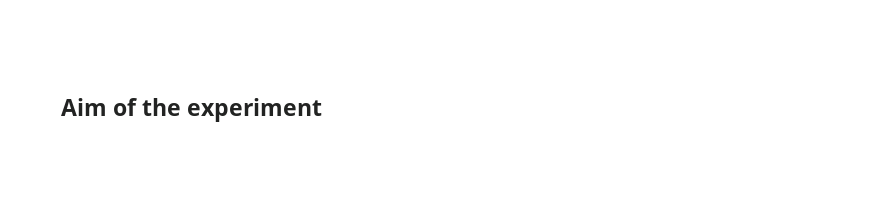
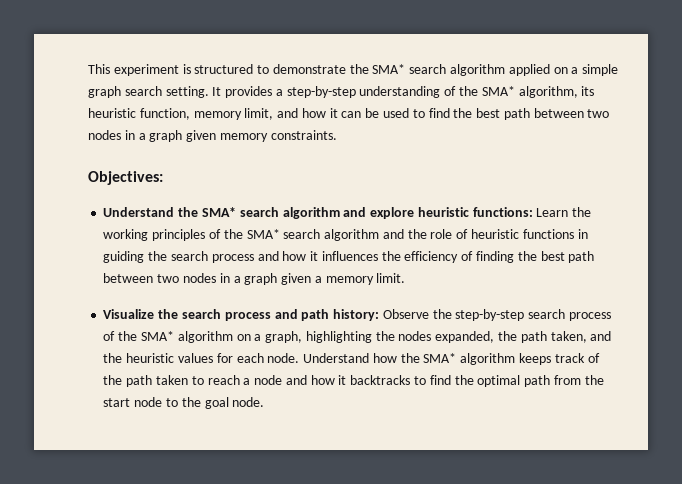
- Aim of the experiment
+ This experiment is structured to demonstrate the SMA* search algorithm applied on a simple graph search setting. It provides a step-by-step understanding of the SMA* algorithm, its heuristic function, memory limit, and how it can be used to find the best path between two nodes in a graph given memory constraints.
+ Objectives:
+ Understand the SMA* search algorithm and explore heuristic functions: Learn the working principles of the SMA* search algorithm and the role of heuristic functions in guiding the search process and how it influences the efficiency of finding the best path between two nodes in a graph given a memory limit.
+ Visualize the search process and path history: Observe the step-by-step search process of the SMA* algorithm on a graph, highlighting the nodes expanded, the path taken, and the heuristic values for each node. Understand how the SMA* algorithm keeps track of the path taken to reach a node and how it backtracks to find the optimal path from the start node to the goal node.

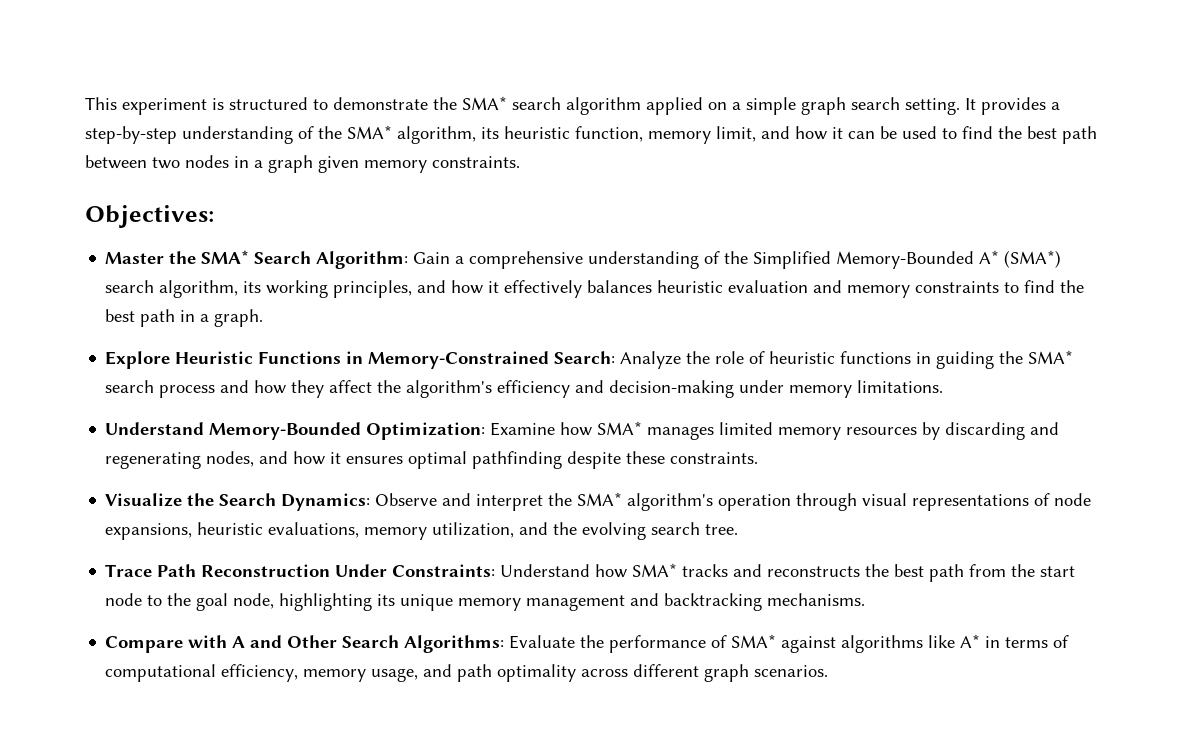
- Understand the SMA* search algorithm and explore heuristic functions: Learn the working principles of the SMA* search algorithm and the role of heuristic functions in guiding the search process and how it influences the efficiency of finding the best path between two nodes in a graph given a memory limit.
- Visualize the search process and path history: Observe the step-by-step search process of the SMA* algorithm on a graph, highlighting the nodes expanded, the path taken, and the heuristic values for each node. Understand how the SMA* algorithm keeps track of the path taken to reach a node and how it backtracks to find the optimal path from the start node to the goal node.
+ Master the SMA* Search Algorithm: Gain a comprehensive understanding of the Simplified Memory-Bounded A* (SMA*) search algorithm, its working principles, and how it effectively balances heuristic evaluation and memory constraints to find the best path in a graph.
+ Explore Heuristic Functions in Memory-Constrained Search: Analyze the role of heuristic functions in guiding the SMA* search process and how they affect the algorithm's efficiency and decision-making under memory limitations.
+ Understand Memory-Bounded Optimization: Examine how SMA* manages limited memory resources by discarding and regenerating nodes, and how it ensures optimal pathfinding despite these constraints.
+ Visualize the Search Dynamics: Observe and interpret the SMA* algorithm's operation through visual representations of node expansions, heuristic evaluations, memory utilization, and the evolving search tree.
+ Trace Path Reconstruction Under Constraints: Understand how SMA* tracks and reconstructs the best path from the start node to the goal node, highlighting its unique memory management and backtracking mechanisms.
+ Compare with A and Other Search Algorithms: Evaluate the performance of SMA* against algorithms like A* in terms of computational efficiency, memory usage, and path optimality across different graph scenarios.

